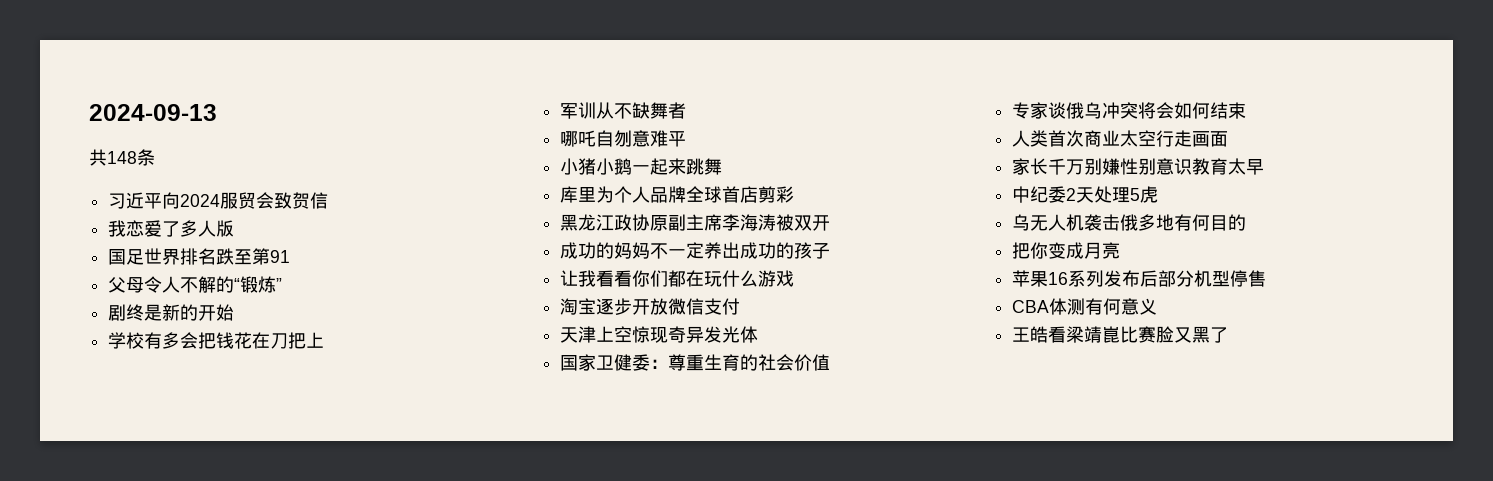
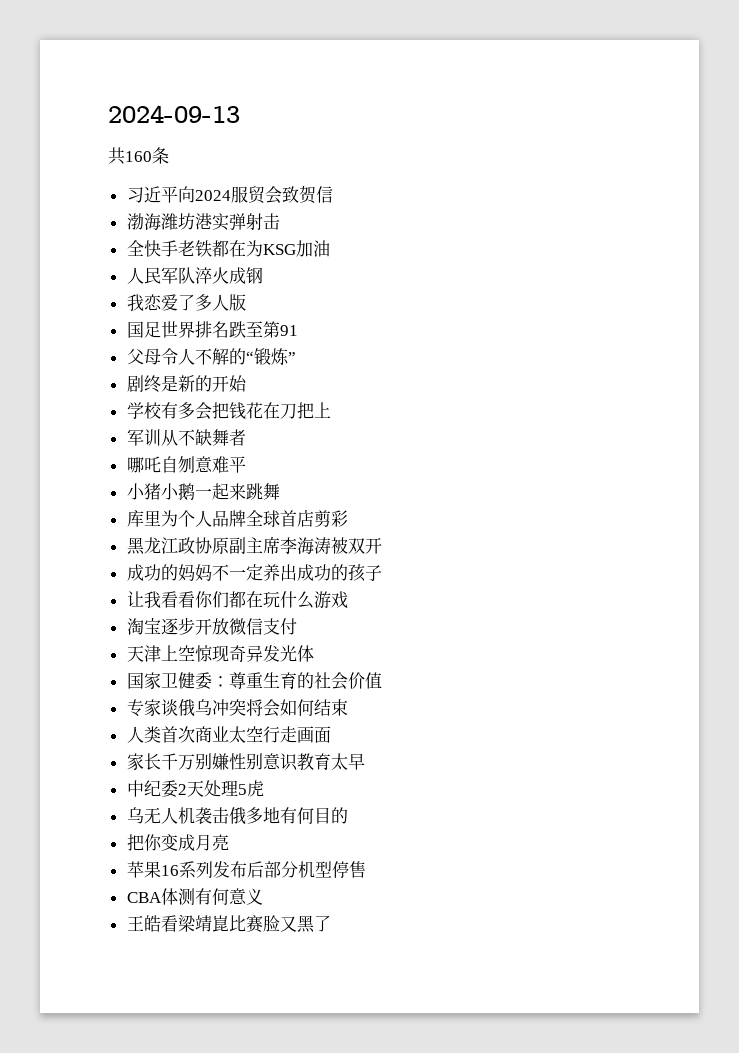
- 共148条
+ 共160条
+ 渤海潍坊港实弹射击
+ 全快手老铁都在为KSG加油
+ 人民军队淬火成钢

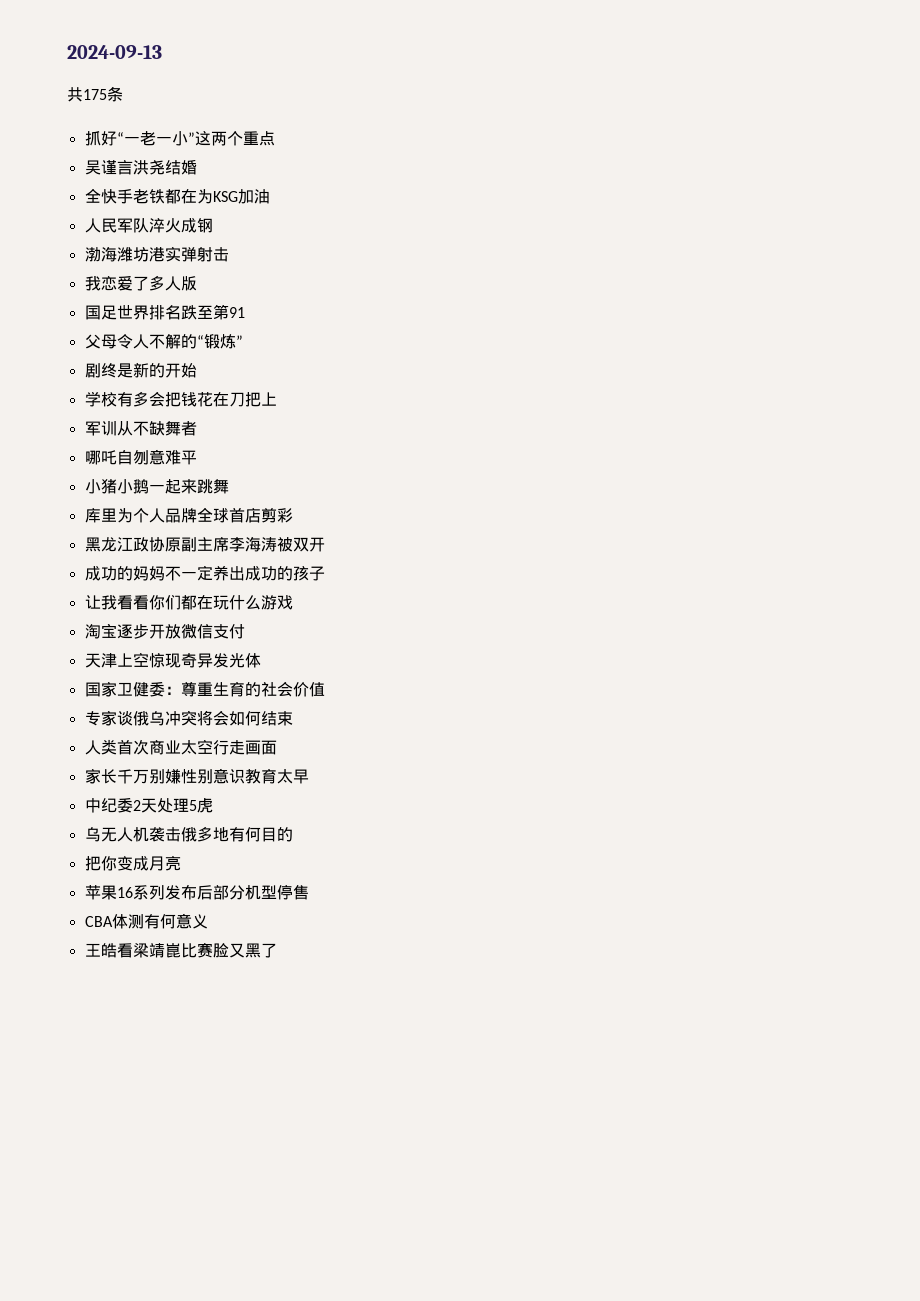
- 共160条
+ 共175条
- 习近平向2024服贸会致贺信
- 渤海潍坊港实弹射击
+ 抓好“一老一小”这两个重点
+ 吴谨言洪尧结婚
+ 渤海潍坊港实弹射击

